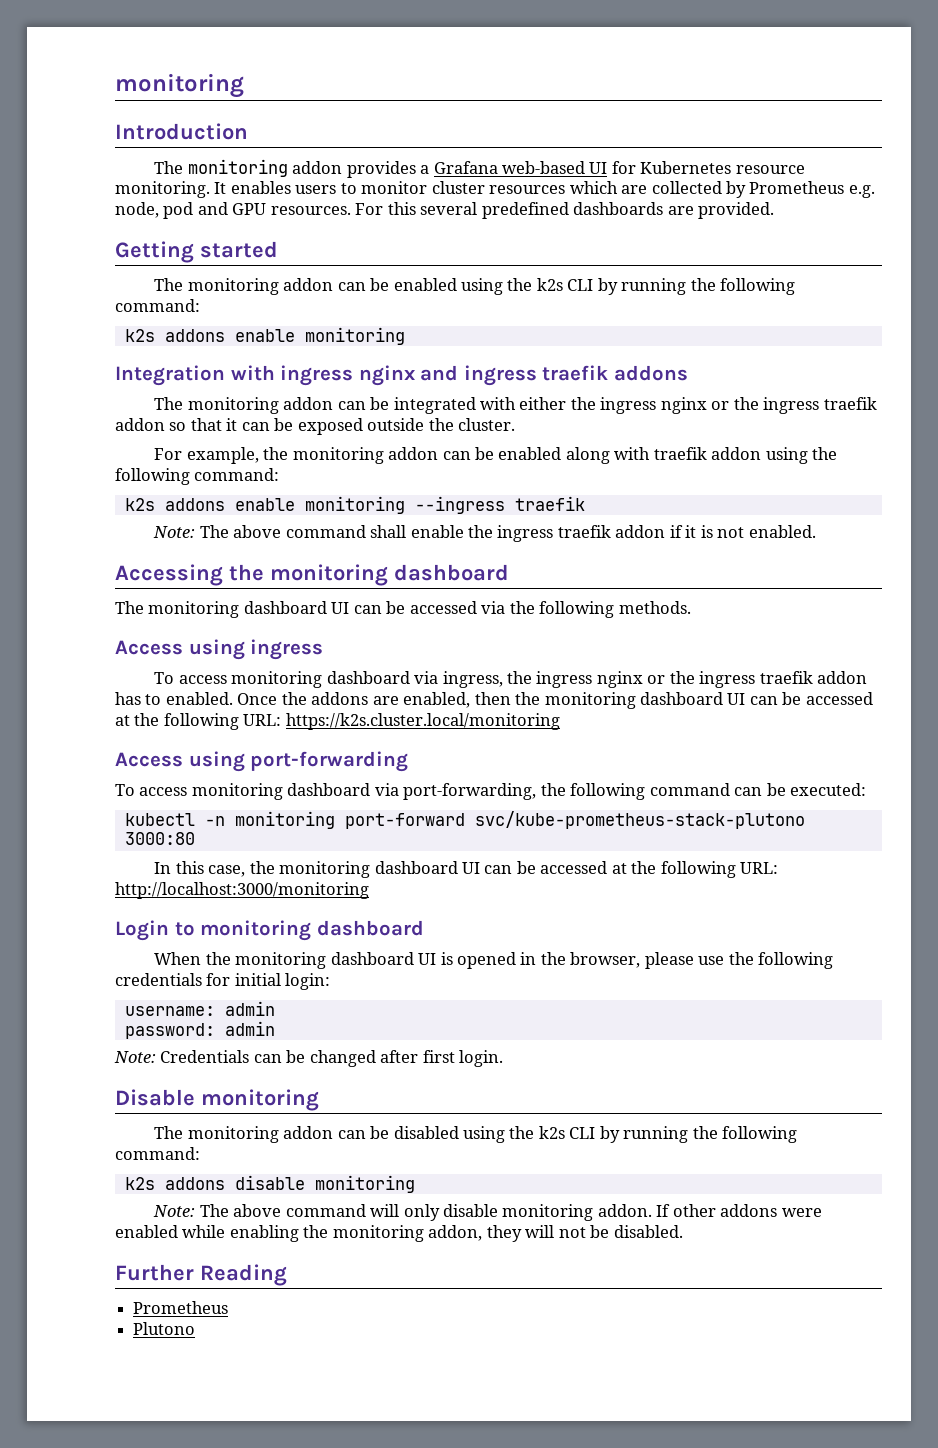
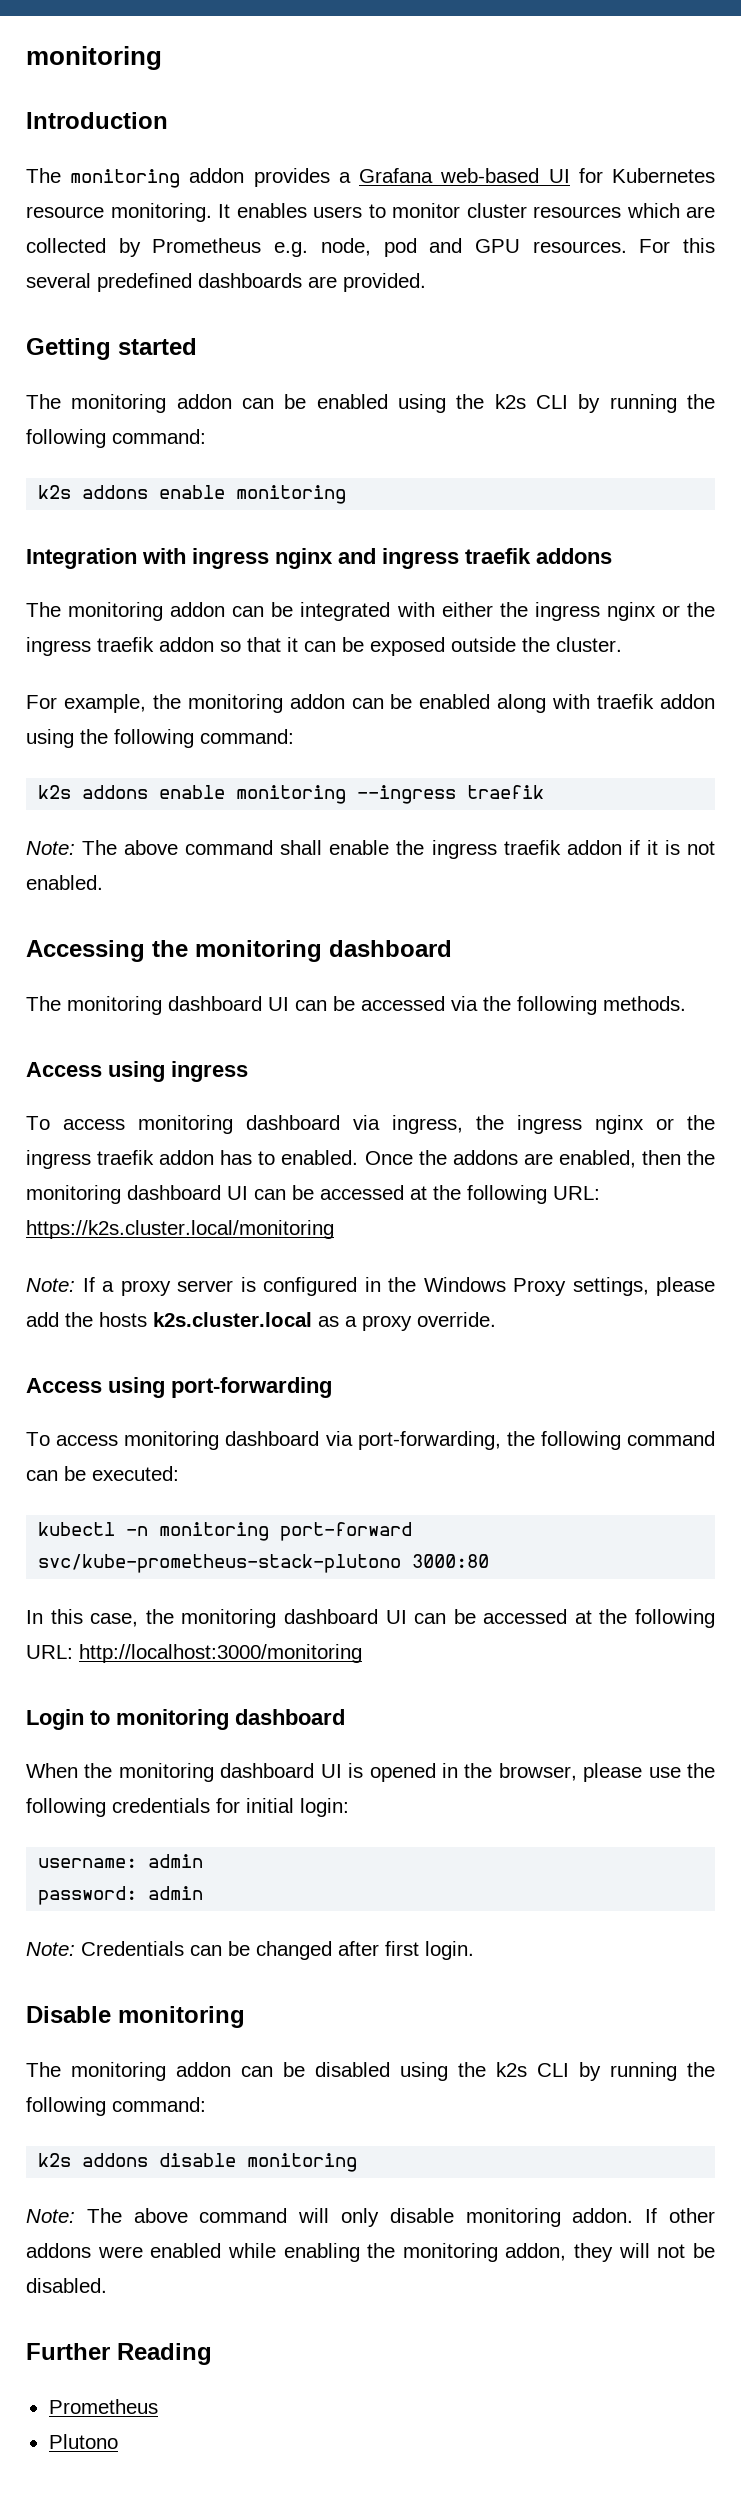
+ Note: If a proxy server is configured in the Windows Proxy settings, please add the hosts k2s.cluster.local as a proxy override.

